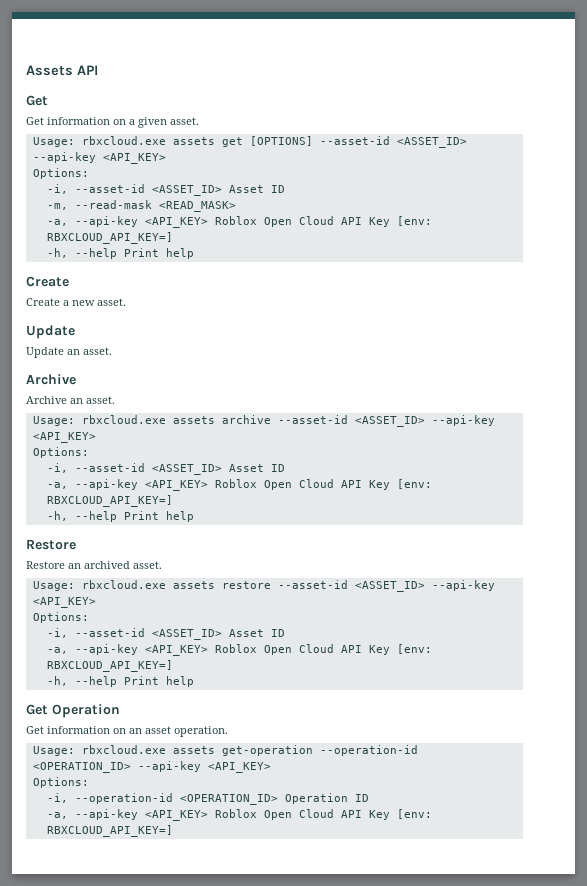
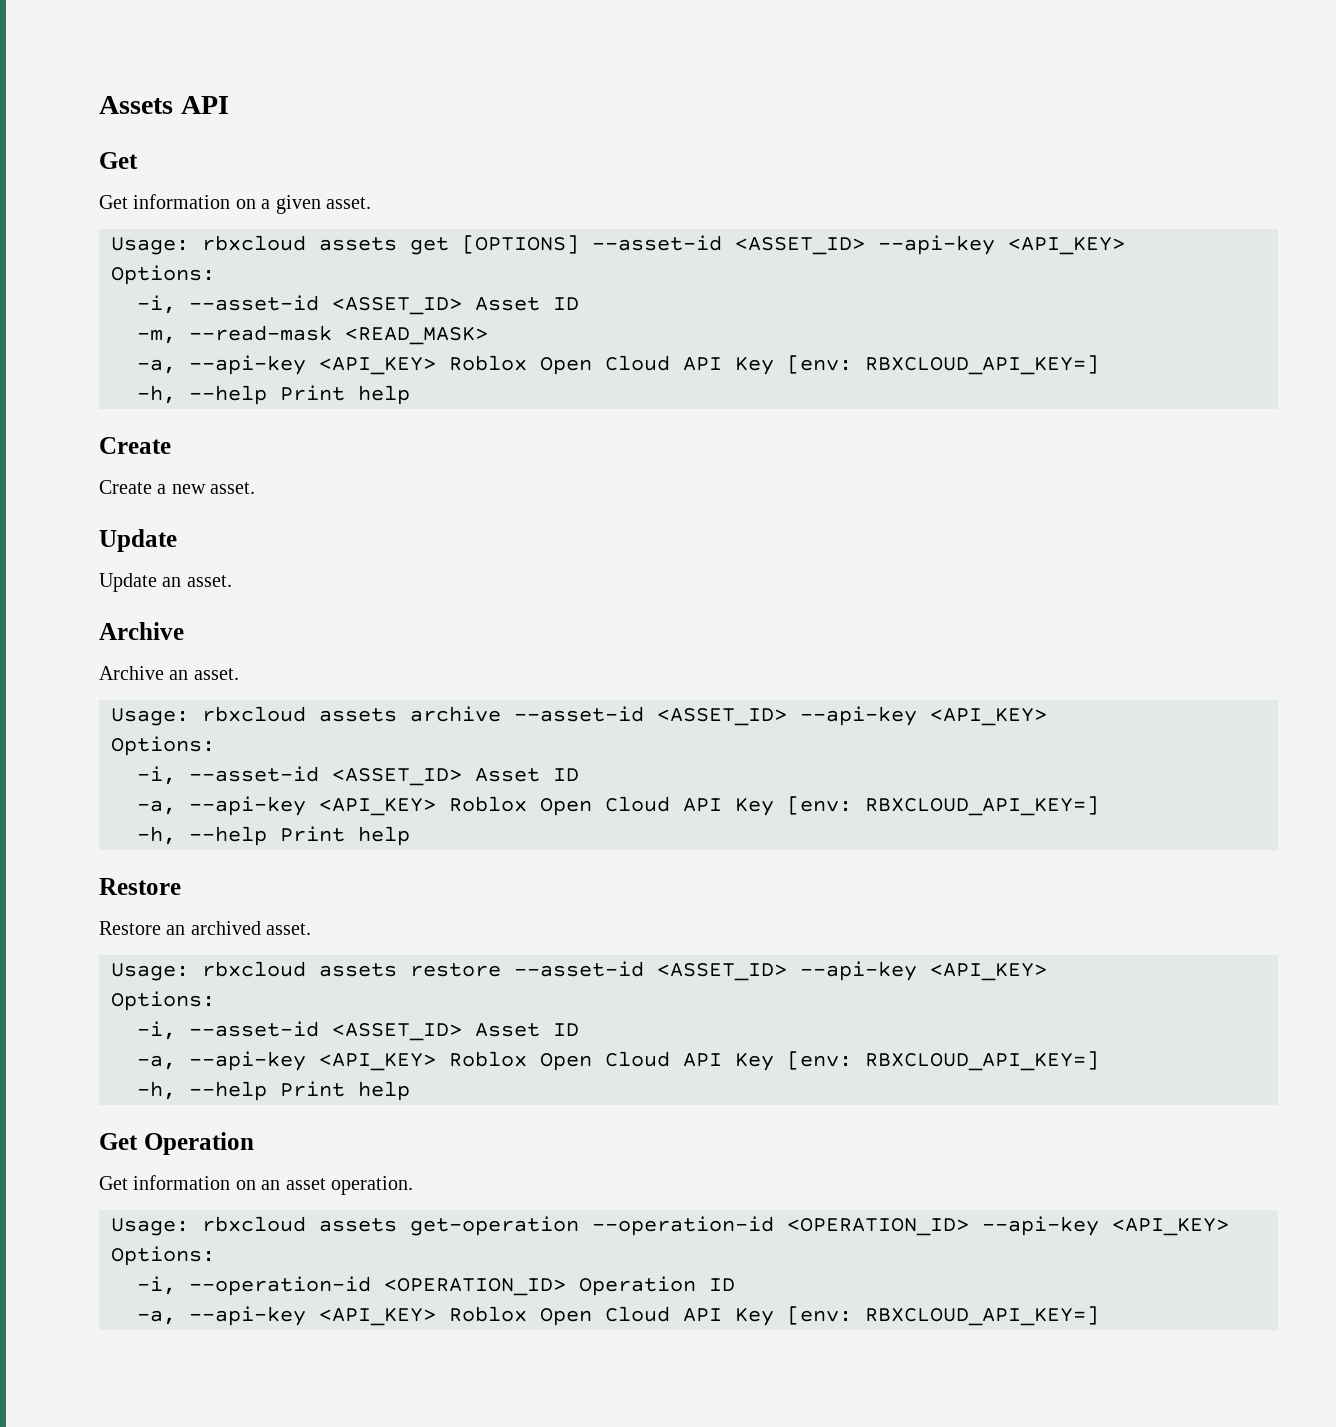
- Usage: rbxcloud.exe assets get [OPTIONS] --asset-id <ASSET_ID> --api-key <API_KEY>
+ Usage: rbxcloud assets get [OPTIONS] --asset-id <ASSET_ID> --api-key <API_KEY>
- Usage: rbxcloud.exe assets archive --asset-id <ASSET_ID> --api-key <API_KEY>
+ Usage: rbxcloud assets archive --asset-id <ASSET_ID> --api-key <API_KEY>
- Usage: rbxcloud.exe assets restore --asset-id <ASSET_ID> --api-key <API_KEY>
+ Usage: rbxcloud assets restore --asset-id <ASSET_ID> --api-key <API_KEY>
- Usage: rbxcloud.exe assets get-operation --operation-id <OPERATION_ID> --api-key <API_KEY>
+ Usage: rbxcloud assets get-operation --operation-id <OPERATION_ID> --api-key <API_KEY>

